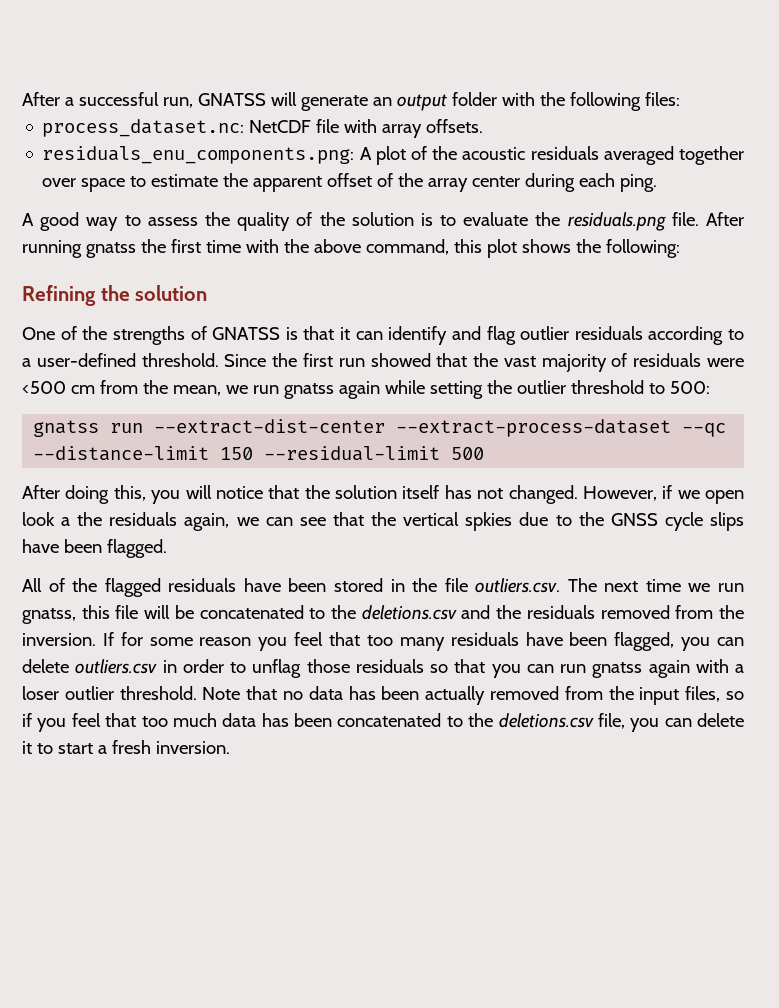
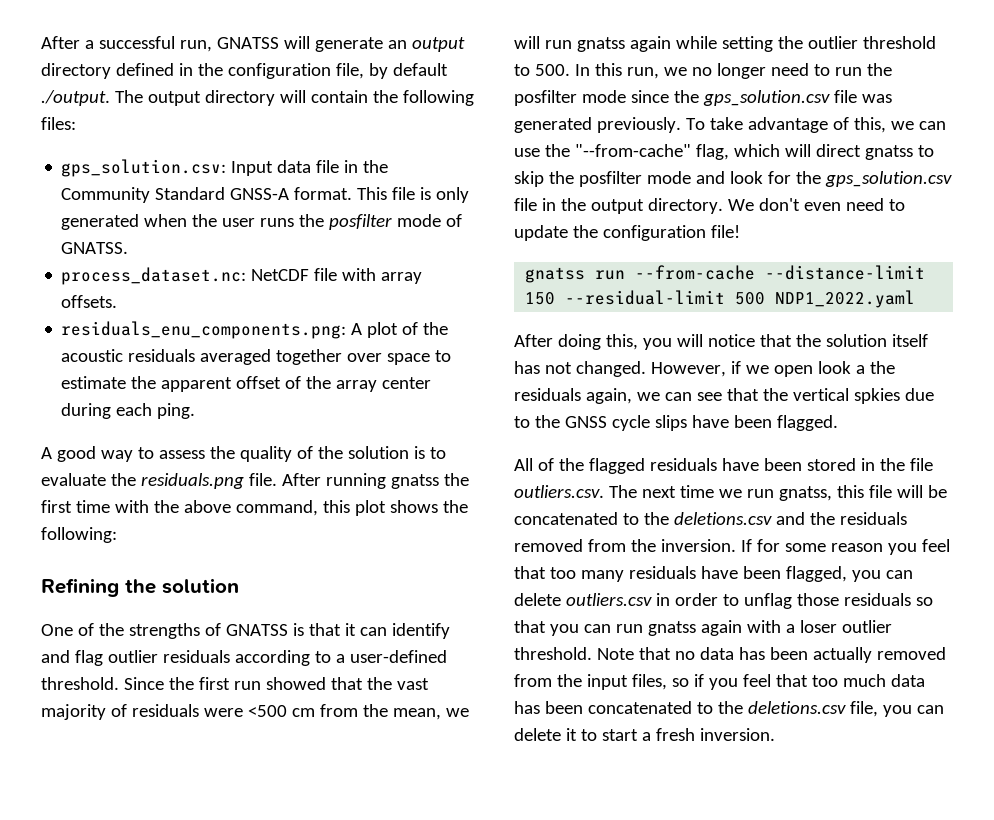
- After a successful run, GNATSS will generate an output folder with the following files:
+ After a successful run, GNATSS will generate an output directory defined in the configuration file, by default ./output. The output directory will contain the following files:
+ gps_solution.csv: Input data file in the Community Standard GNSS-A format. This file is only generated when the user runs the posfilter mode of GNATSS.
- Since the first run showed that the vast majority of residuals were <500 cm from the mean, we run gnatss again while setting the outlier threshold to 500:
+ Since the first run showed that the vast majority of residuals were <500 cm from the mean, we will run gnatss again while setting the outlier threshold to 500. In this run, we no longer need to run the posfilter mode since the gps_solution.csv file was generated previously. To take advantage of this, we can use the "--from-cache" flag, which will direct gnatss to skip the posfilter mode and look for the gps_solution.csv file in the output directory. We don't even need to update the configuration file!
- gnatss run --extract-dist-center --extract-process-dataset --qc --distance-limit 150 --residual-limit 500
+ gnatss run --from-cache --distance-limit 150 --residual-limit 500 NDP1_2022.yaml

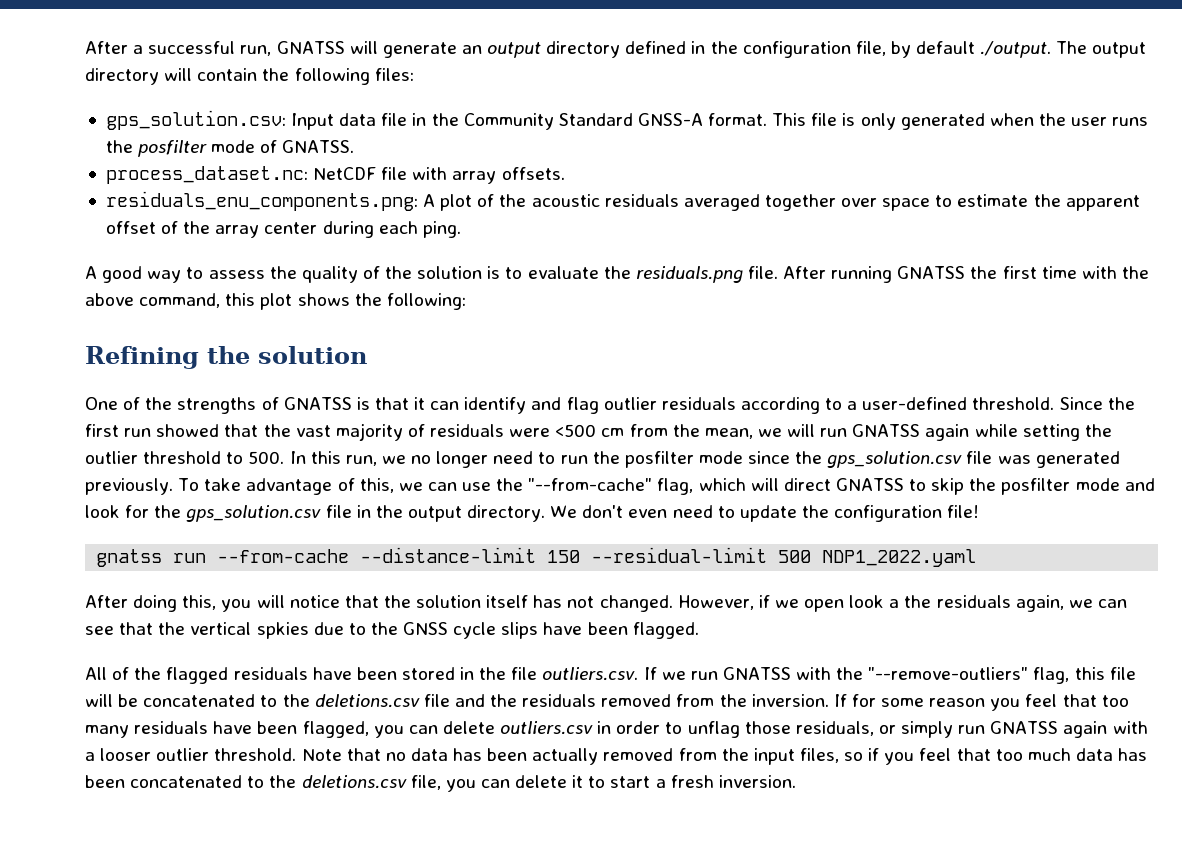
- After running gnatss the first time with the above command, this plot shows the following:
+ After running GNATSS the first time with the above command, this plot shows the following:
- Since the first run showed that the vast majority of residuals were <500 cm from the mean, we will run gnatss again while setting the outlier threshold to 500. In this run, we no longer need to run the posfilter mode since the gps_solution.csv file was generated previously.
+ Since the first run showed that the vast majority of residuals were <500 cm from the mean, we will run GNATSS again while setting the outlier threshold to 500. In this run, we no longer need to run the posfilter mode since the gps_solution.csv file was generated previously.
- To take advantage of this, we can use the "--from-cache" flag, which will direct gnatss to skip the posfilter mode and look for the gps_solution.csv file in the output directory.
+ To take advantage of this, we can use the "--from-cache" flag, which will direct GNATSS to skip the posfilter mode and look for the gps_solution.csv file in the output directory.
- All of the flagged residuals have been stored in the file outliers.csv. The next time we run gnatss, this file will be concatenated to the deletions.csv and the residuals removed from the inversion.
+ All of the flagged residuals have been stored in the file outliers.csv. If we run GNATSS with the "--remove-outliers" flag, this file will be concatenated to the deletions.csv file and the residuals removed from the inversion.
- If for some reason you feel that too many residuals have been flagged, you can delete outliers.csv in order to unflag those residuals so that you can run gnatss again with a loser outlier threshold.
+ If for some reason you feel that too many residuals have been flagged, you can delete outliers.csv in order to unflag those residuals, or simply run GNATSS again with a looser outlier threshold.

